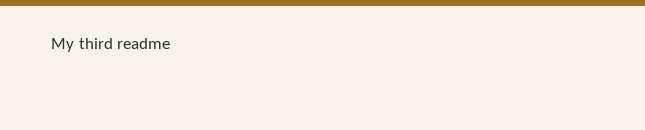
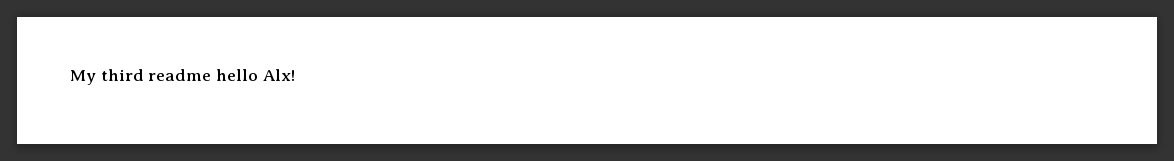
- My third readme
+ My third readme hello Alx!

